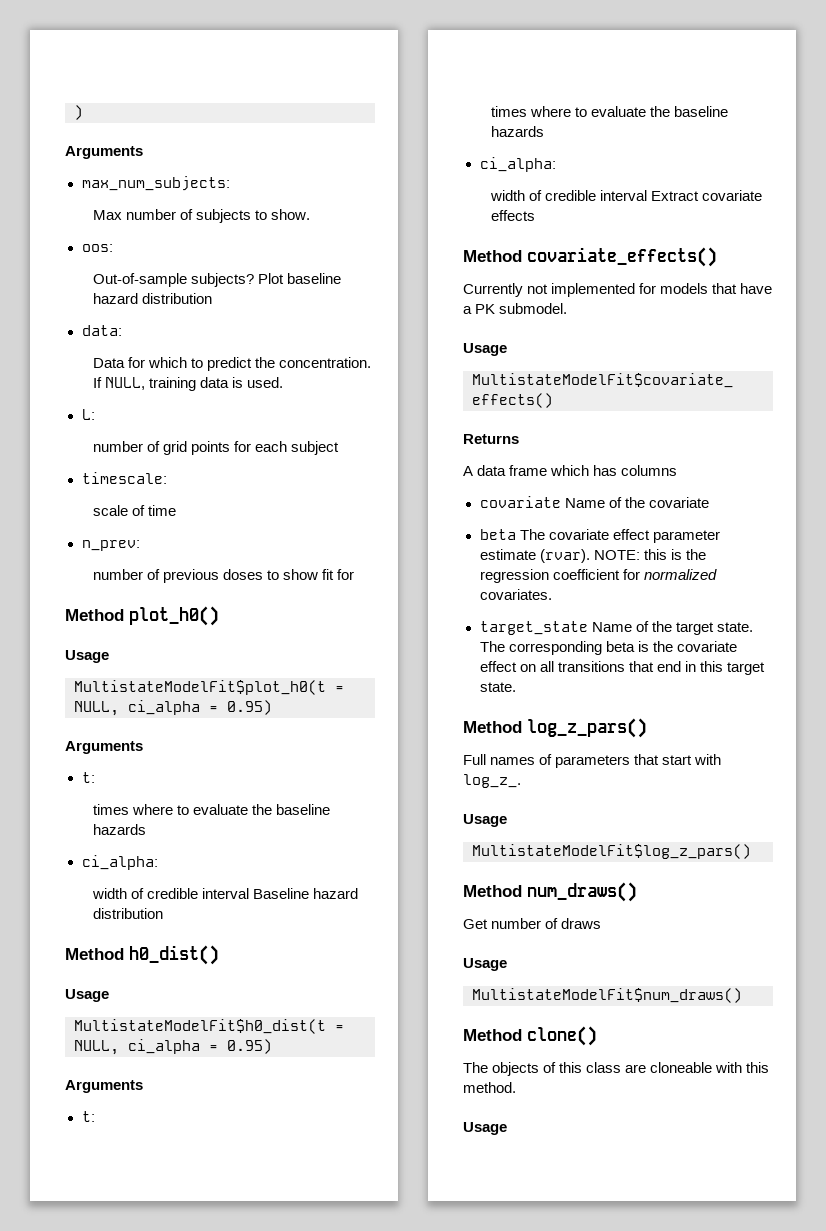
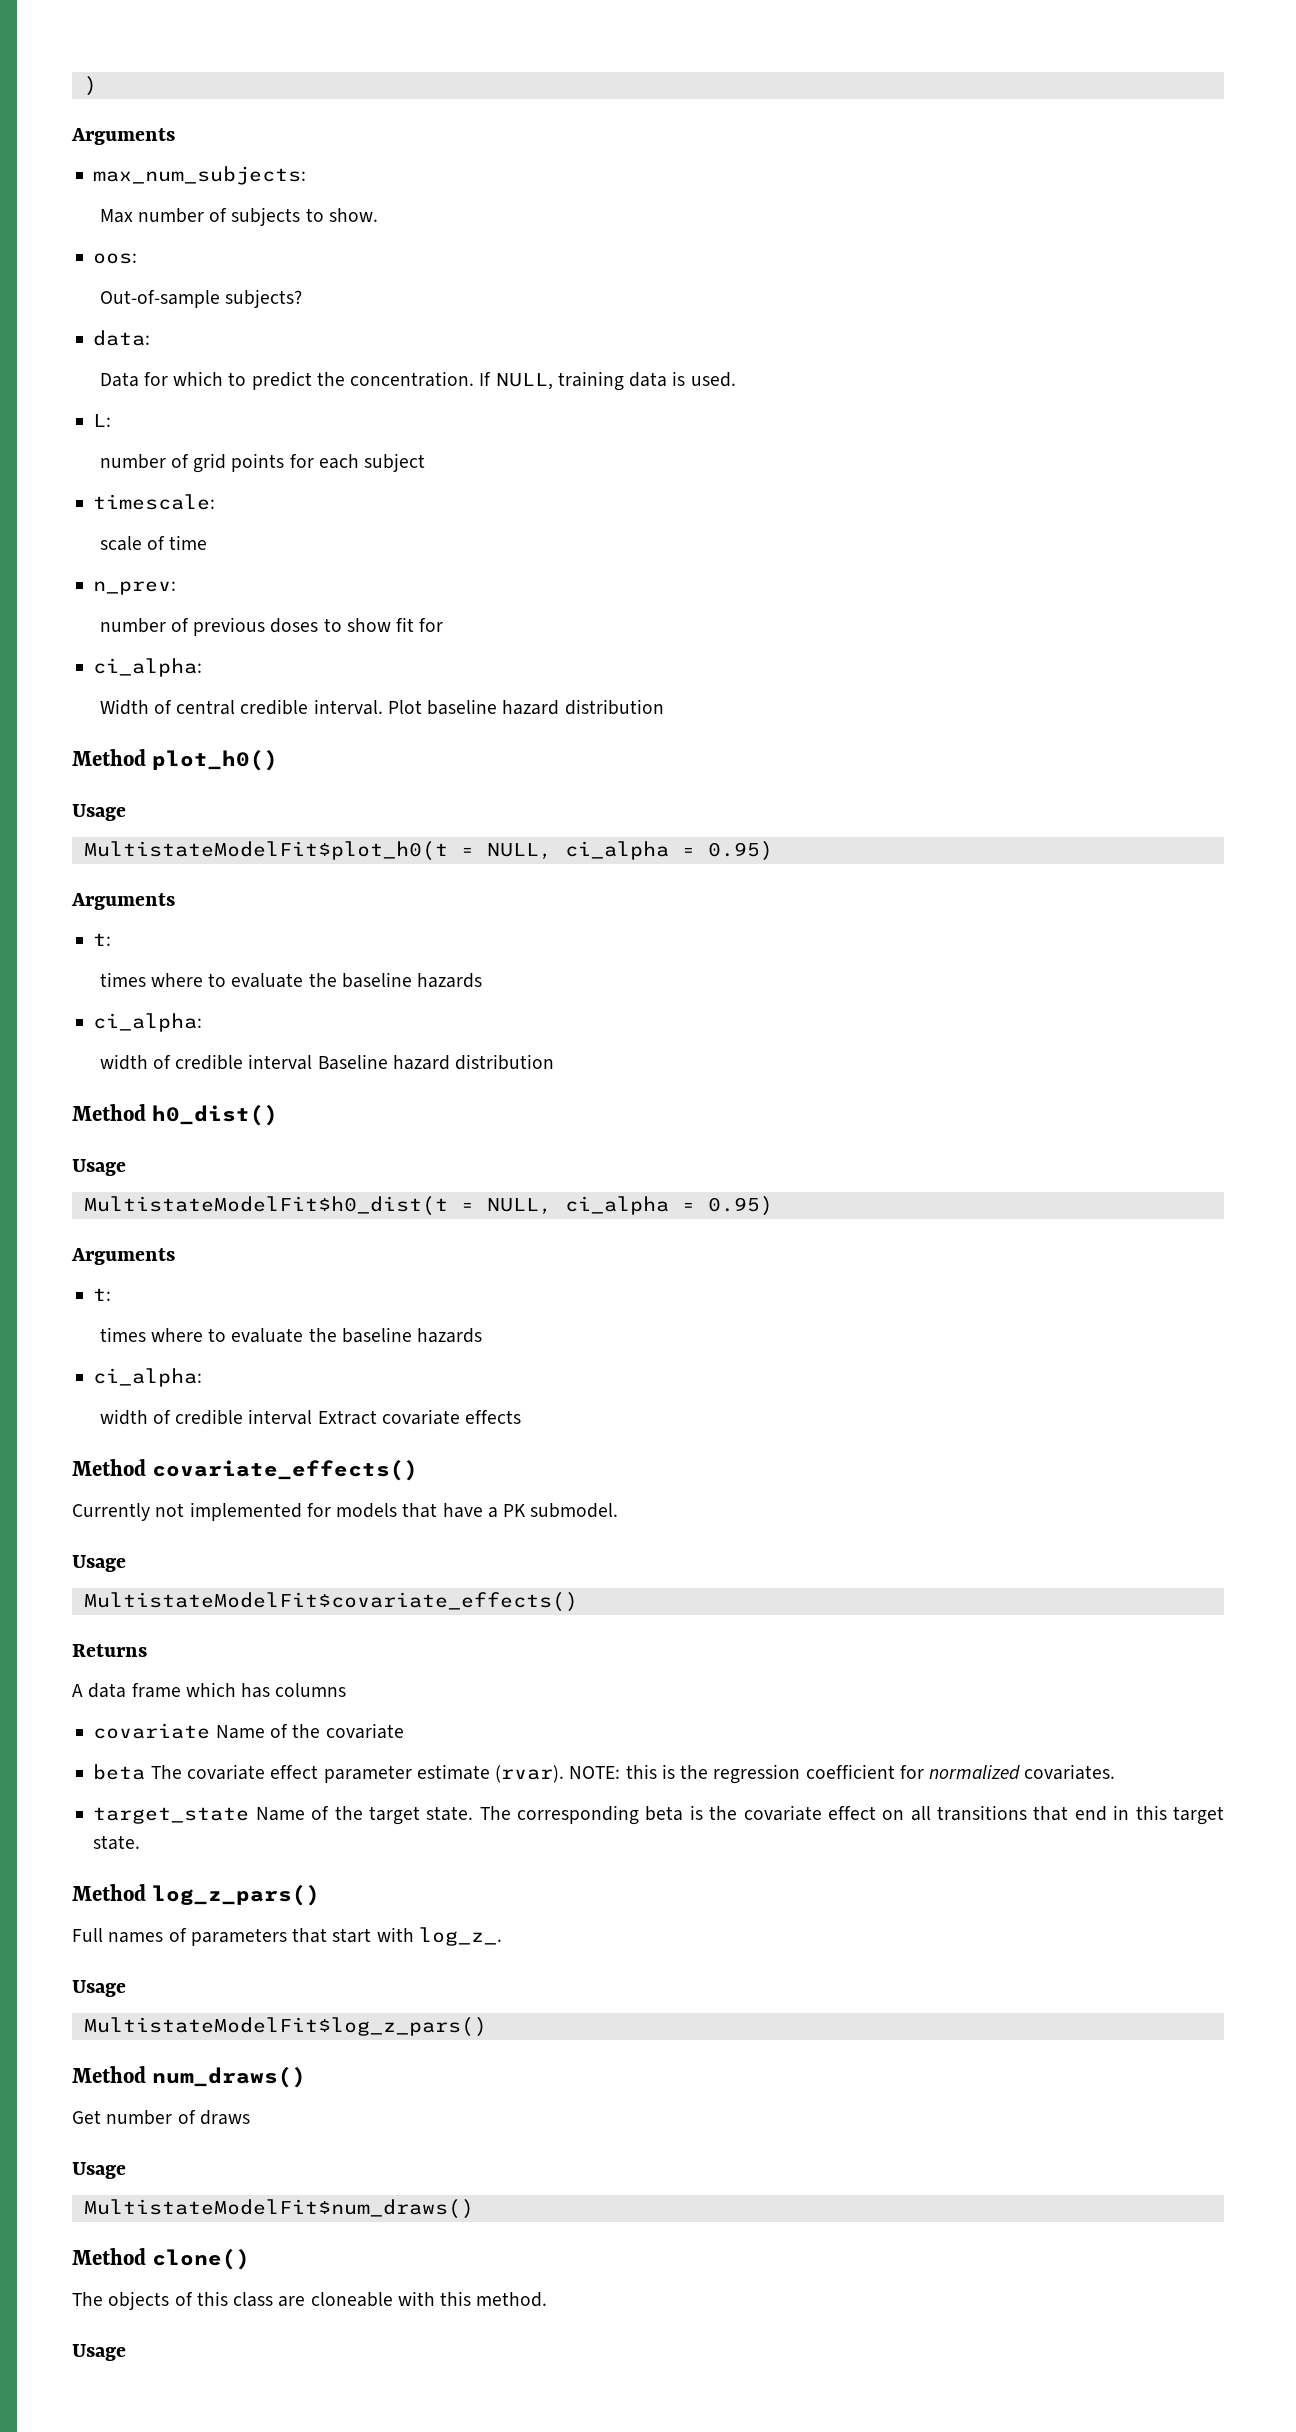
- Plot baseline hazard distribution
  number of previous doses to show fit for
+ ci_alpha:
+ Width of central credible interval. Plot baseline hazard distribution

